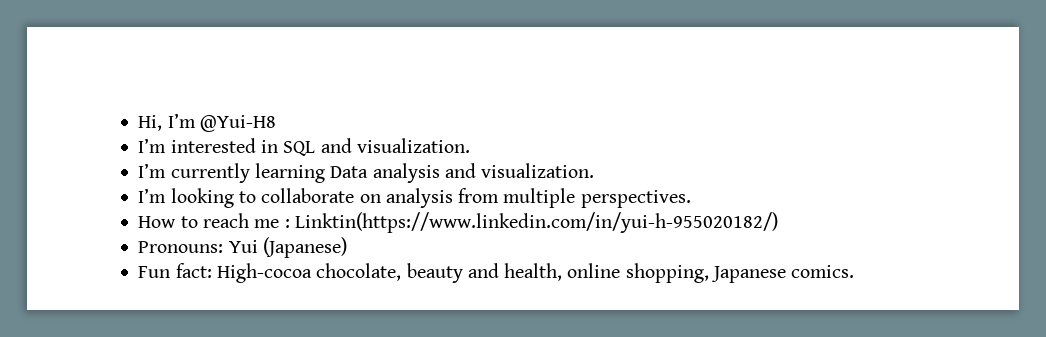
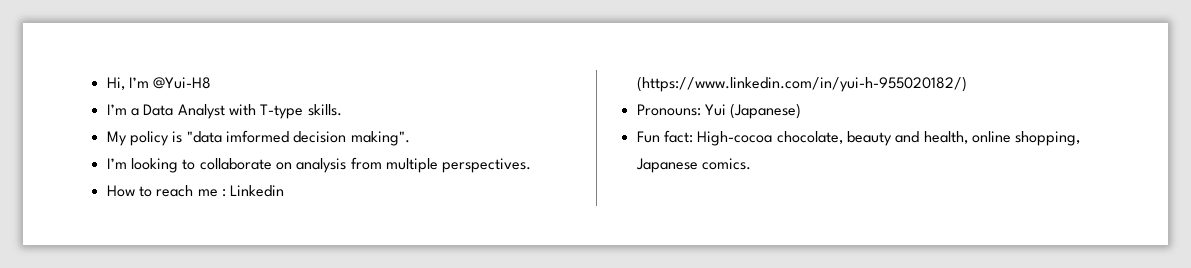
- I’m interested in SQL and visualization.
- I’m currently learning Data analysis and visualization.
+ I’m a Data Analyst with T-type skills.
+ My policy is "data imformed decision making".
- How to reach me : Linktin(https://www.linkedin.com/in/yui-h-955020182/)
+ How to reach me : Linkedin (https://www.linkedin.com/in/yui-h-955020182/)

